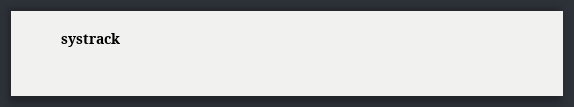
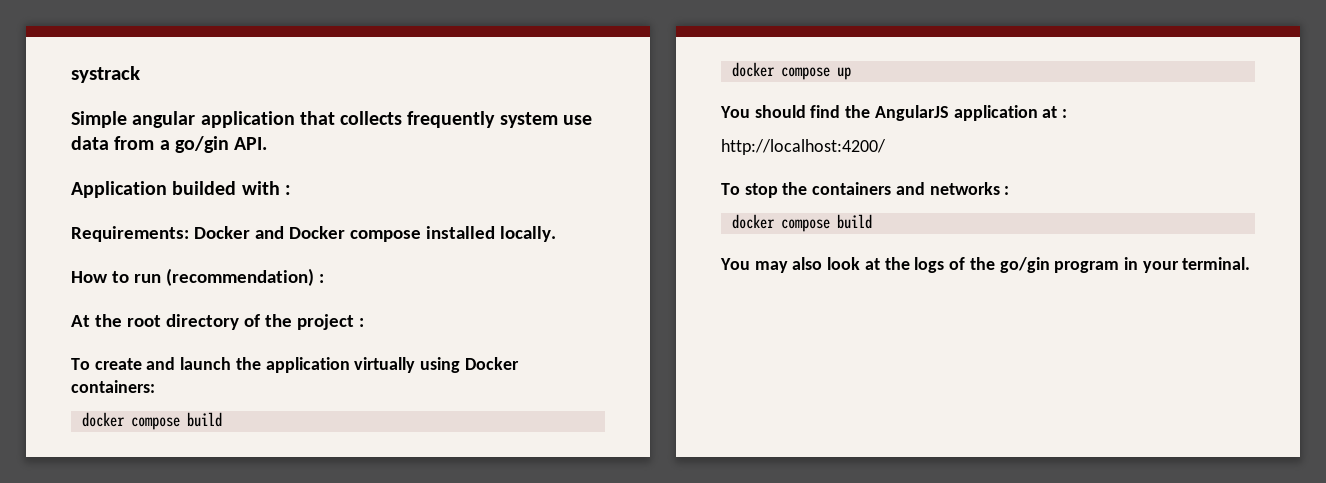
+ Simple angular application that collects frequently system use data from a go/gin API.
+ Application builded with :
+ Requirements: Docker and Docker compose installed locally.
+ How to run (recommendation) :
+ At the root directory of the project :
+ To create and launch the application virtually using Docker containers:
+ docker compose build
+ docker compose up
+ You should find the AngularJS application at :
+ http://localhost:4200/
+ To stop the containers and networks :
+ docker compose build
+ You may also look at the logs of the go/gin program in your terminal.

